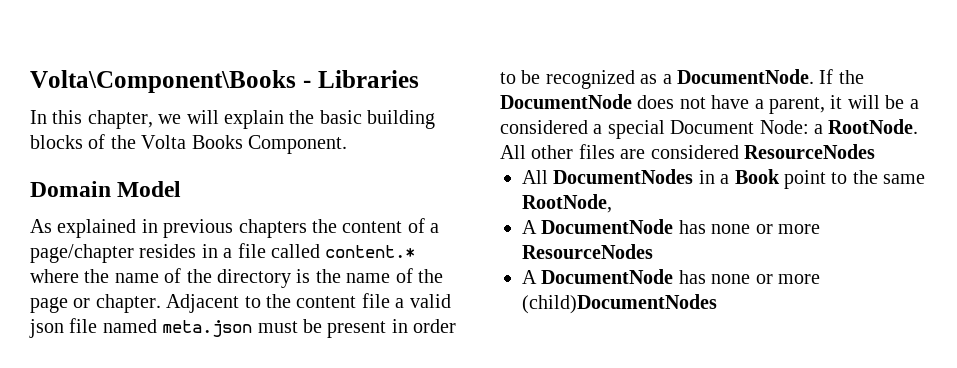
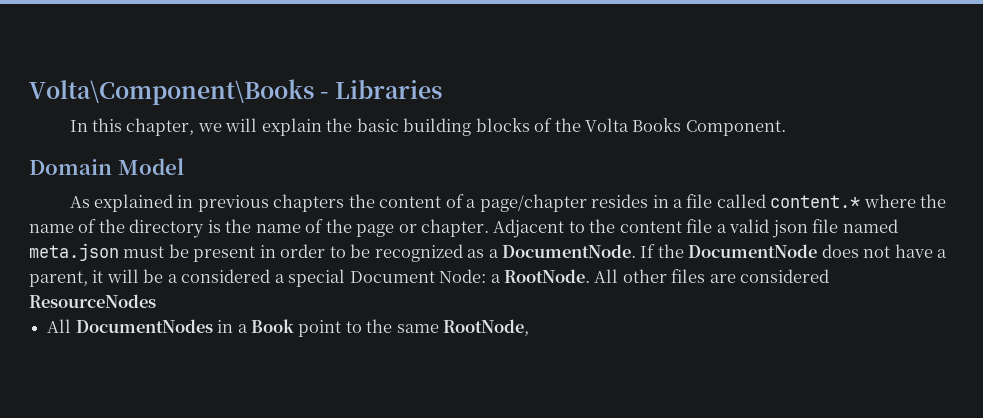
- A DocumentNode has none or more ResourceNodes
- A DocumentNode has none or more (child)DocumentNodes

